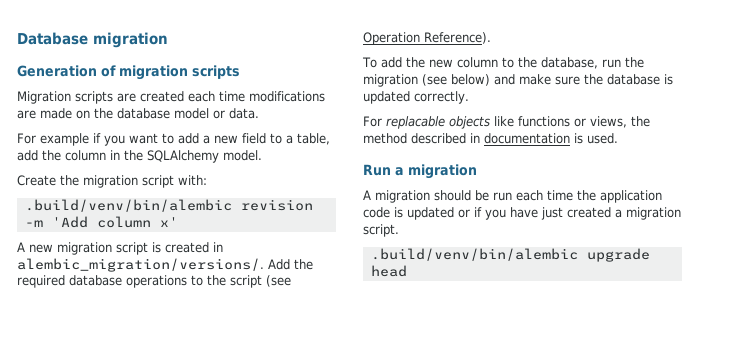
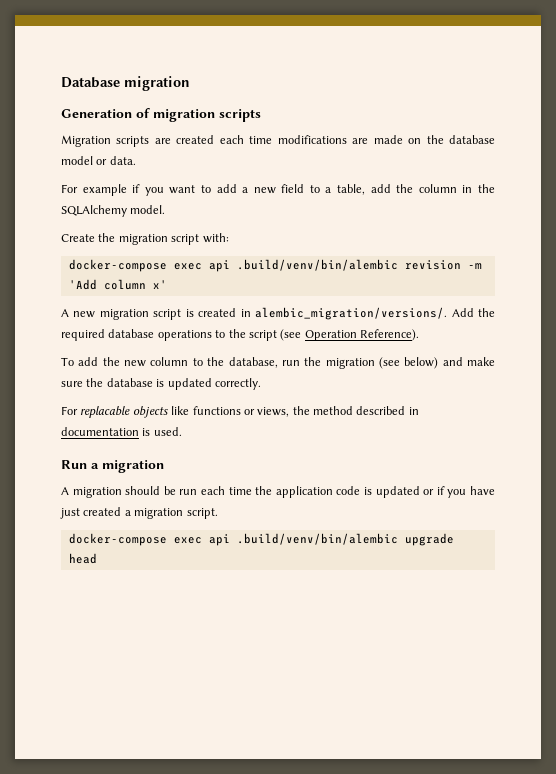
- .build/venv/bin/alembic revision -m 'Add column x'
+ docker-compose exec api .build/venv/bin/alembic revision -m 'Add column x'
- .build/venv/bin/alembic upgrade head
+ docker-compose exec api .build/venv/bin/alembic upgrade head

